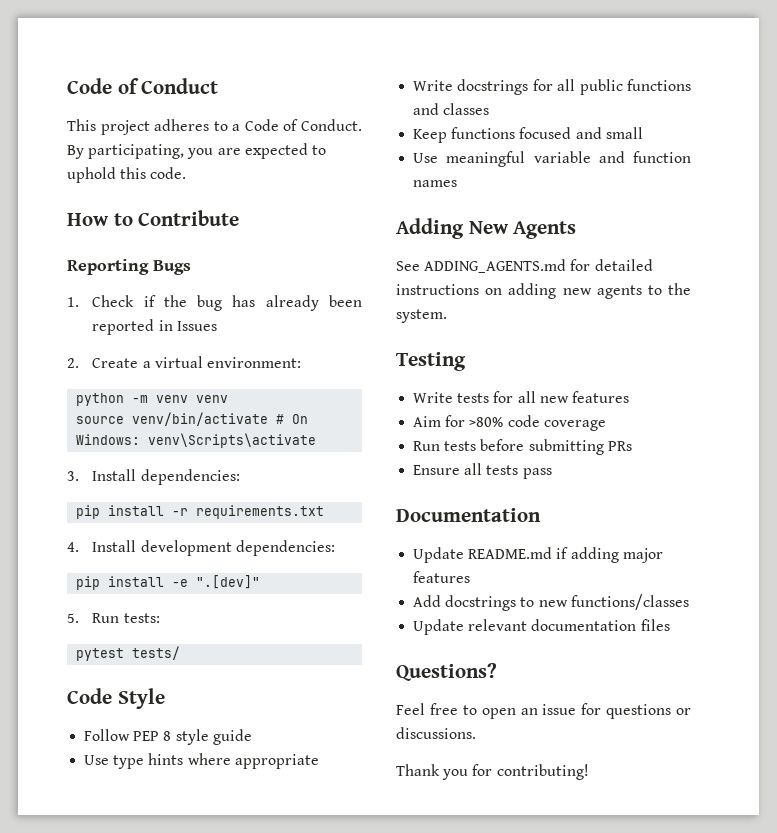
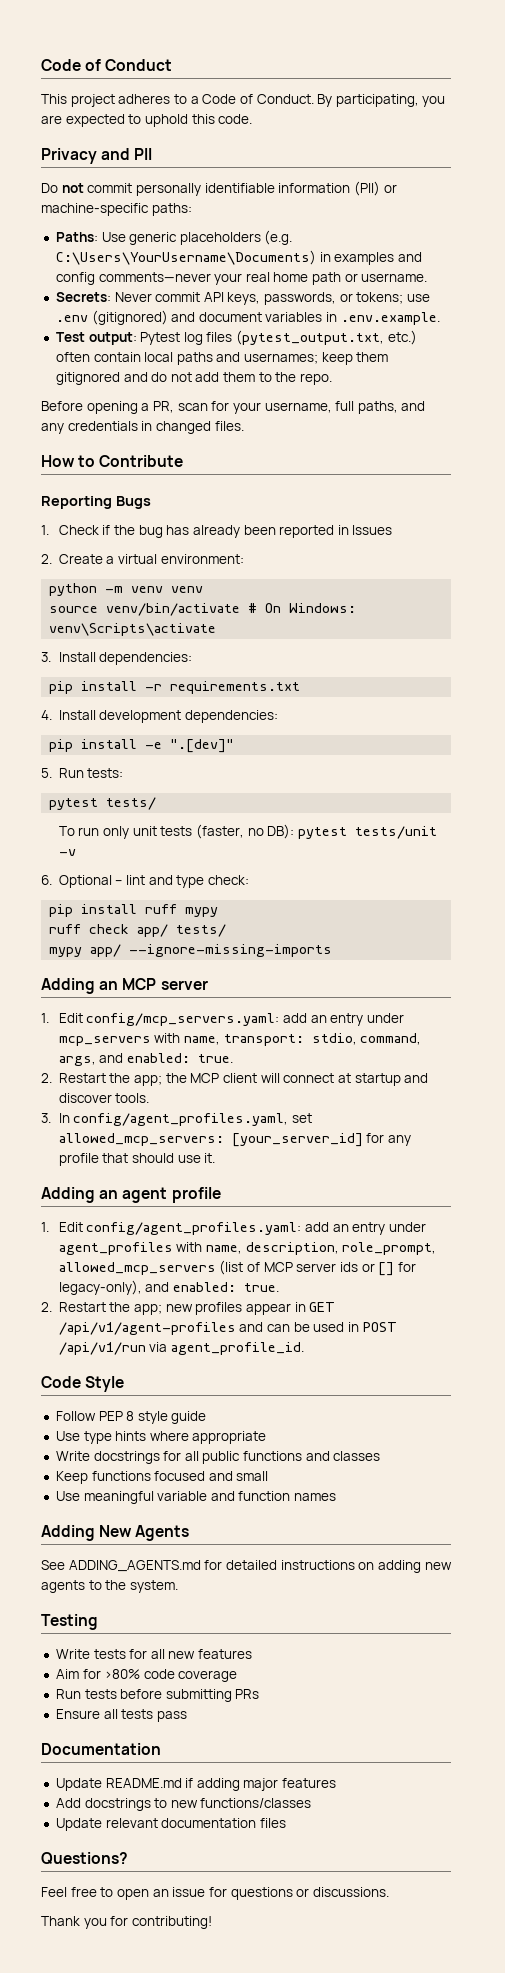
+ Privacy and PII
+ Do not commit personally identifiable information (PII) or machine-specific paths:
+ Paths: Use generic placeholders (e.g. C:\Users\YourUsername\Documents) in examples and config comments—never your real home path or username.
+ Secrets: Never commit API keys, passwords, or tokens; use .env (gitignored) and document variables in .env.example.
+ Test output: Pytest log files (pytest_output.txt, etc.) often contain local paths and usernames; keep them gitignored and do not add them to the repo.
+ Before opening a PR, scan for your username, full paths, and any credentials in changed files.
+ To run only unit tests (faster, no DB): pytest tests/unit -v
+ 6. Optional – lint and type check:
+ pip install ruff mypy
+ ruff check app/ tests/
+ mypy app/ --ignore-missing-imports
+ Adding an MCP server
+ 1. Edit config/mcp_servers.yaml: add an entry under mcp_servers with name, transport: stdio, command, args, and enabled: true.
+ 2. Restart the app; the MCP client will connect at startup and discover tools.
+ 3. In config/agent_profiles.yaml, set allowed_mcp_servers: [your_server_id] for any profile that should use it.
+ Adding an agent profile
+ 1. Edit config/agent_profiles.yaml: add an entry under agent_profiles with name, description, role_prompt, allowed_mcp_servers (list of MCP server ids or [] for legacy-only), and enabled: true.
+ 2. Restart the app; new profiles appear in GET /api/v1/agent-profiles and can be used in POST /api/v1/run via agent_profile_id.

